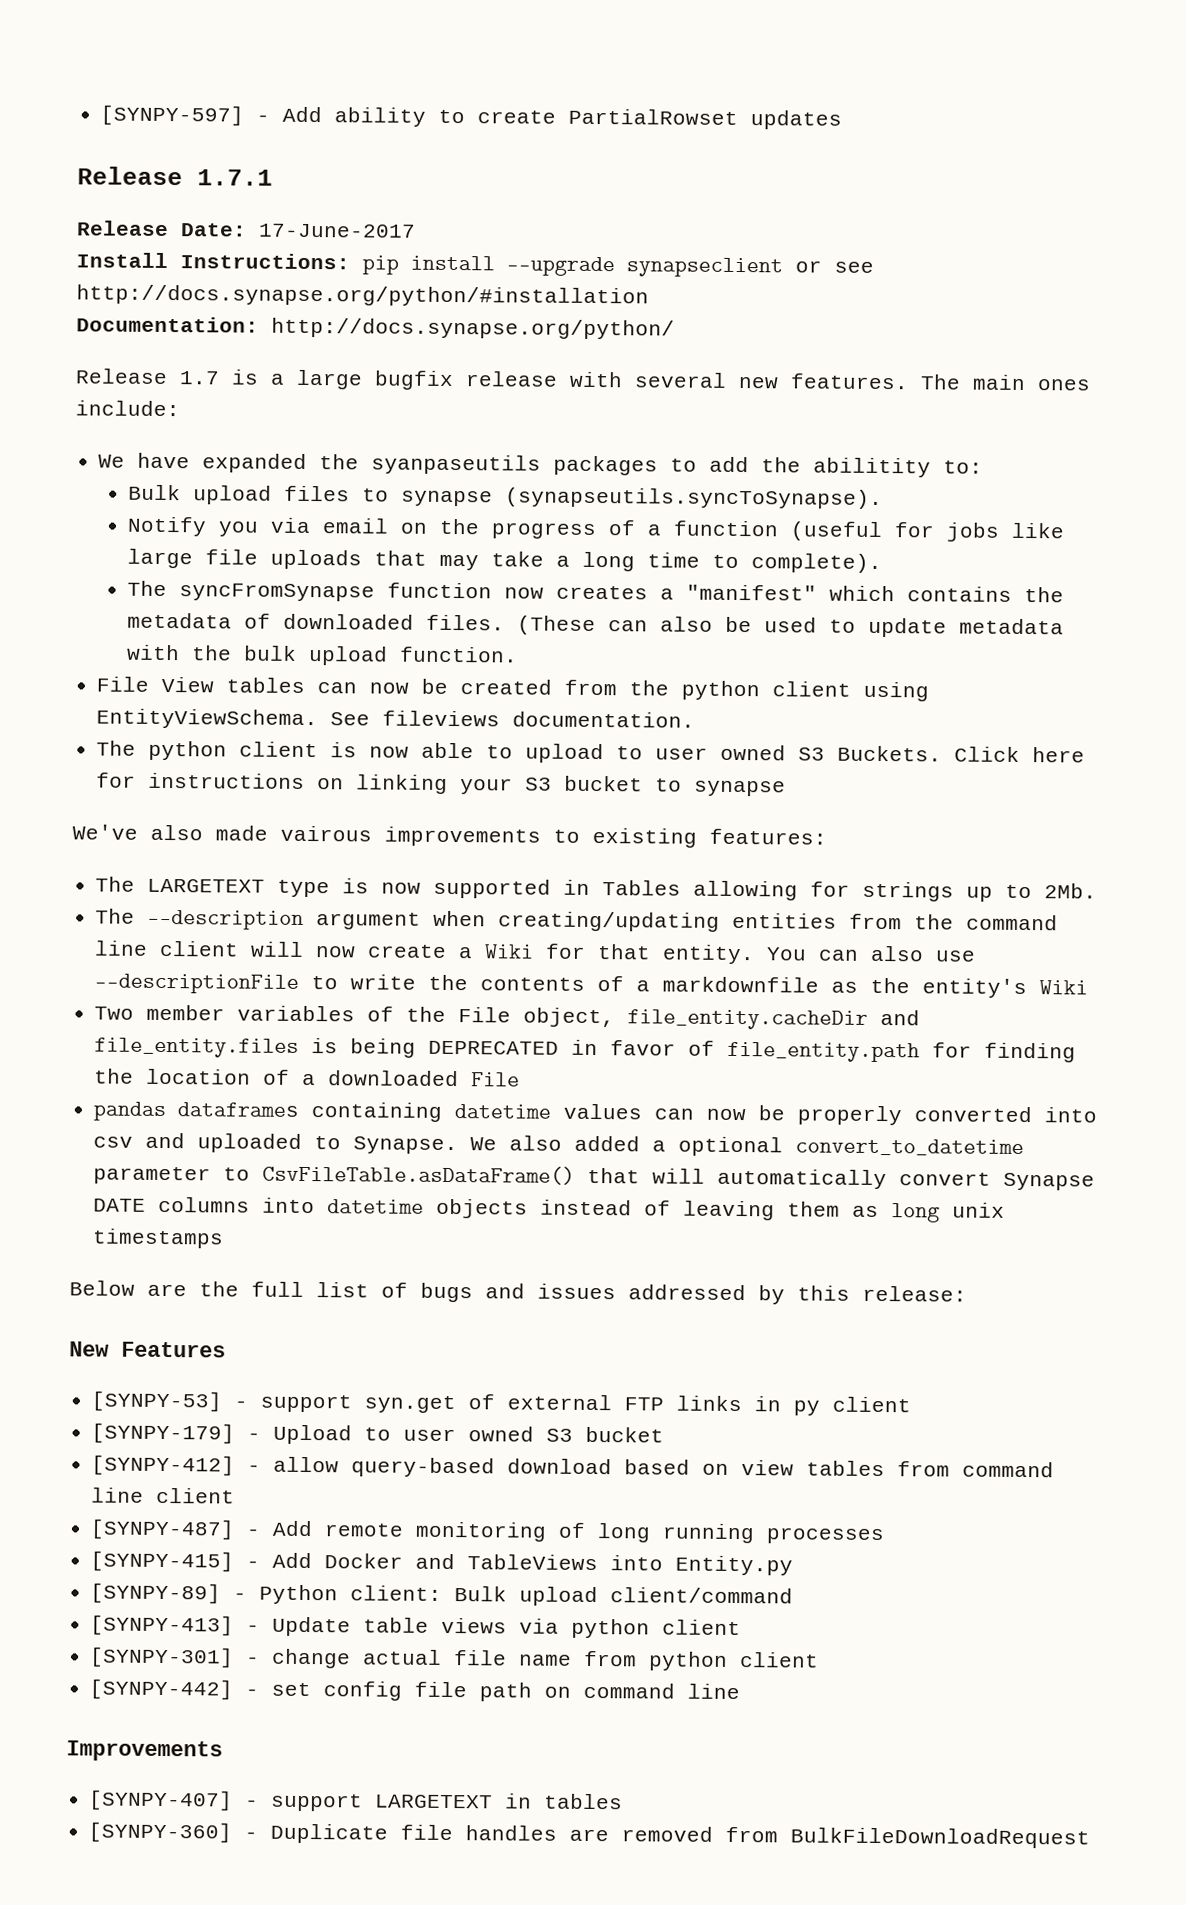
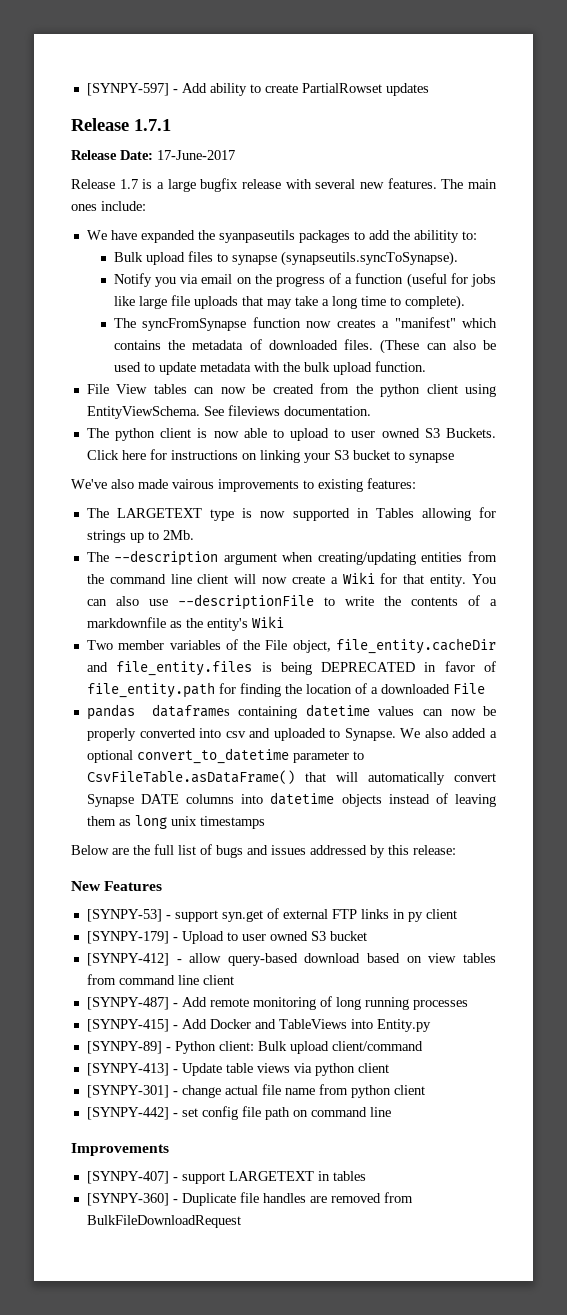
- Install Instructions: pip install --upgrade synapseclient or see http://docs.synapse.org/python/#installation
- Documentation: http://docs.synapse.org/python/

